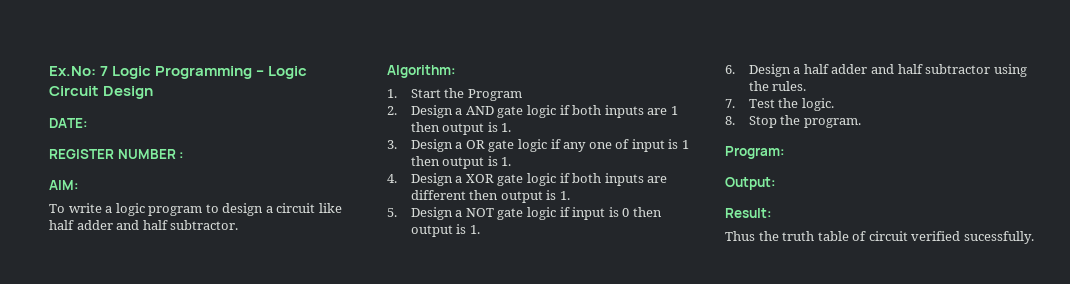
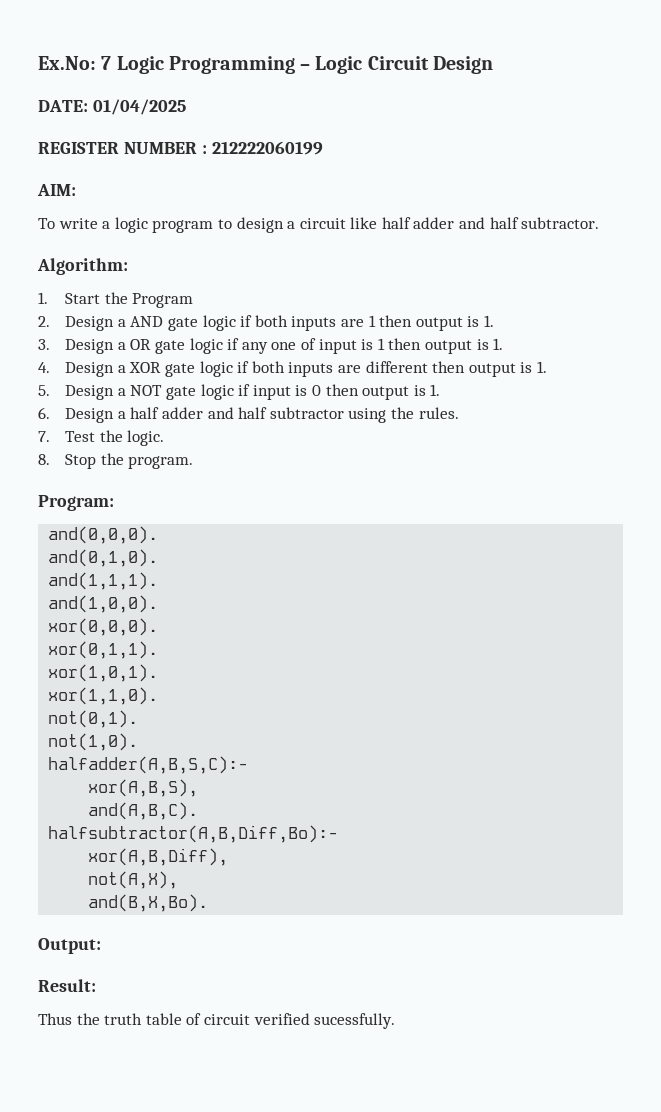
- DATE:
+ DATE: 01/04/2025
- REGISTER NUMBER :
+ REGISTER NUMBER : 212222060199
+ and(0,0,0).
+ and(0,1,0).
+ and(1,1,1).
+ and(1,0,0).
+ xor(0,0,0).
+ xor(0,1,1).
+ xor(1,0,1).
+ xor(1,1,0).
+ not(0,1).
+ not(1,0).
+ halfadder(A,B,S,C):-
+ xor(A,B,S),
+ and(A,B,C).
+ halfsubtractor(A,B,Diff,Bo):-
+ xor(A,B,Diff),
+ not(A,X),
+ and(B,X,Bo).

